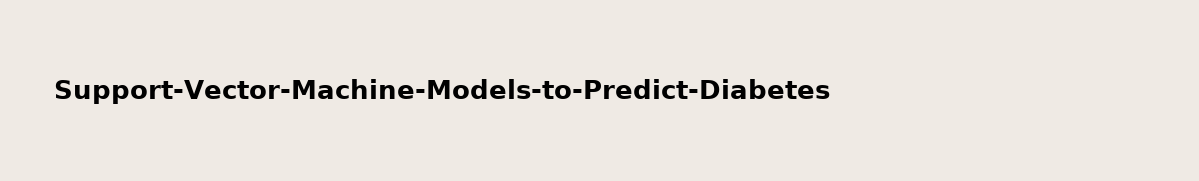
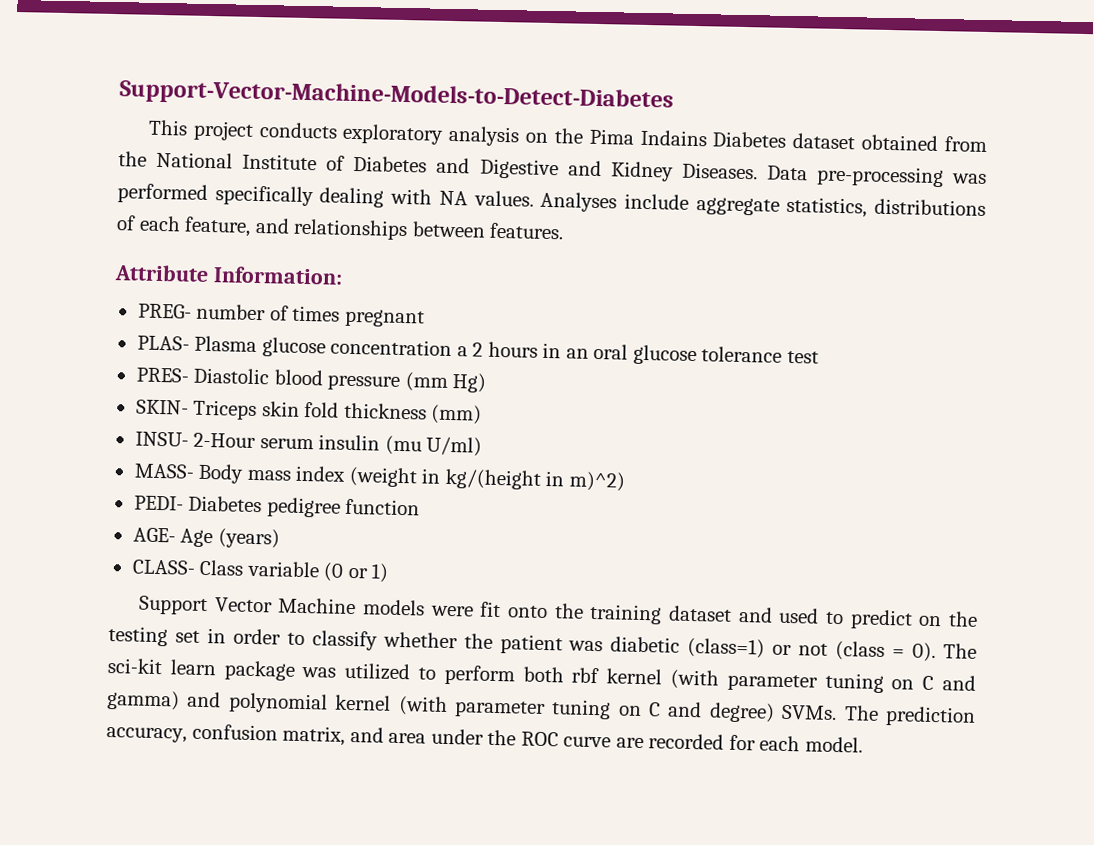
- Support-Vector-Machine-Models-to-Predict-Diabetes
+ Support-Vector-Machine-Models-to-Detect-Diabetes
+ This project conducts exploratory analysis on the Pima Indains Diabetes dataset obtained from the National Institute of Diabetes and Digestive and Kidney Diseases. Data pre-processing was performed specifically dealing with NA values. Analyses include aggregate statistics, distributions of each feature, and relationships between features.
+ Attribute Information:
+ PREG- number of times pregnant
+ PLAS- Plasma glucose concentration a 2 hours in an oral glucose tolerance test
+ PRES- Diastolic blood pressure (mm Hg)
+ SKIN- Triceps skin fold thickness (mm)
+ INSU- 2-Hour serum insulin (mu U/ml)
+ MASS- Body mass index (weight in kg/(height in m)^2)
+ PEDI- Diabetes pedigree function
+ AGE- Age (years)
+ CLASS- Class variable (0 or 1)
+ Support Vector Machine models were fit onto the training dataset and used to predict on the testing set in order to classify whether the patient was diabetic (class=1) or not (class = 0). The sci-kit learn package was utilized to perform both rbf kernel (with parameter tuning on C and gamma) and polynomial kernel (with parameter tuning on C and degree) SVMs. The prediction accuracy, confusion matrix, and area under the ROC curve are recorded for each model.

